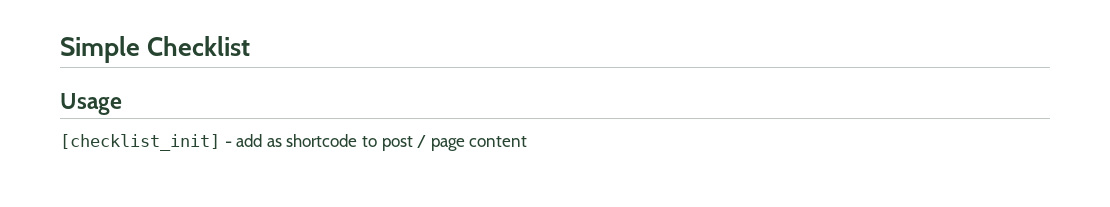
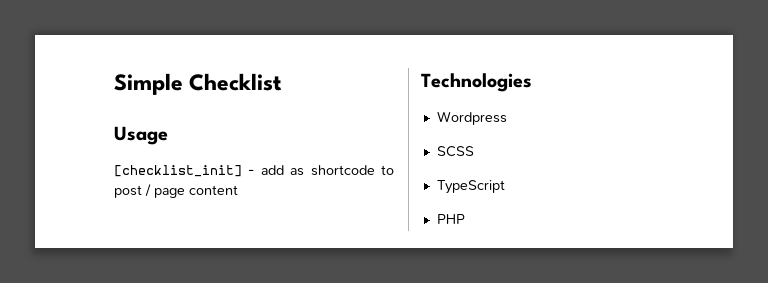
+ Technologies
+ Wordpress
+ SCSS
+ TypeScript
+ PHP

